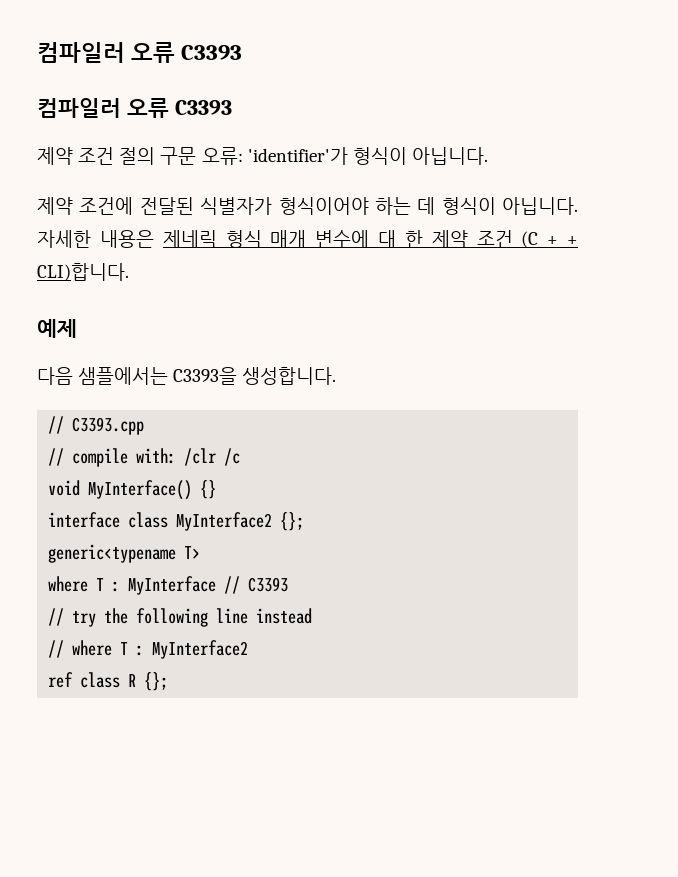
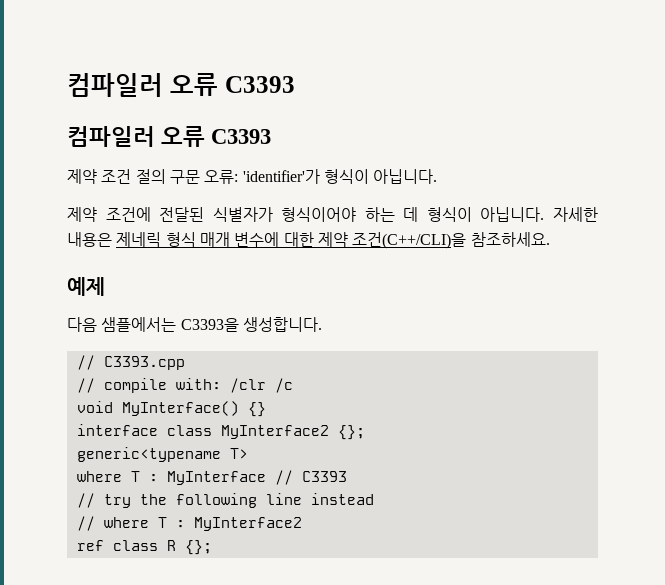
- 자세한 내용은 제네릭 형식 매개 변수에 대 한 제약 조건 (C + + CLI)합니다.
+ 자세한 내용은 제네릭 형식 매개 변수에 대한 제약 조건(C++/CLI)을 참조하세요.

